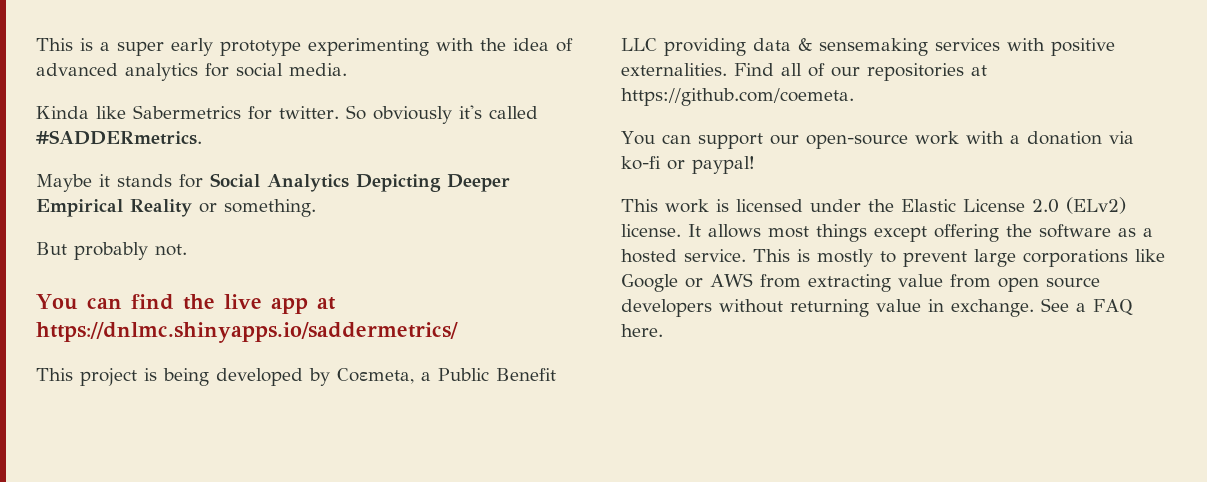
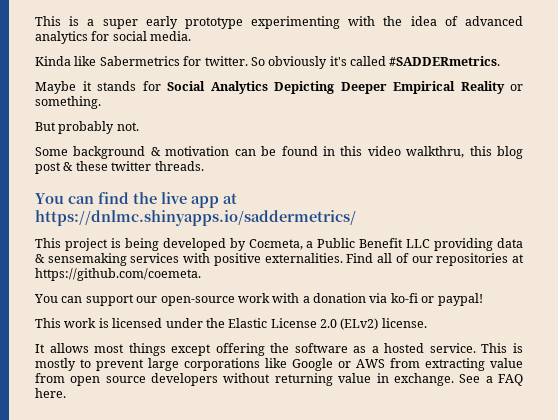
+ Some background & motivation can be found in this video walkthru, this blog post & these twitter threads.
- This work is licensed under the Elastic License 2.0 (ELv2) license. It allows most things except offering the software as a hosted service.
+ This work is licensed under the Elastic License 2.0 (ELv2) license.
+ It allows most things except offering the software as a hosted service.

